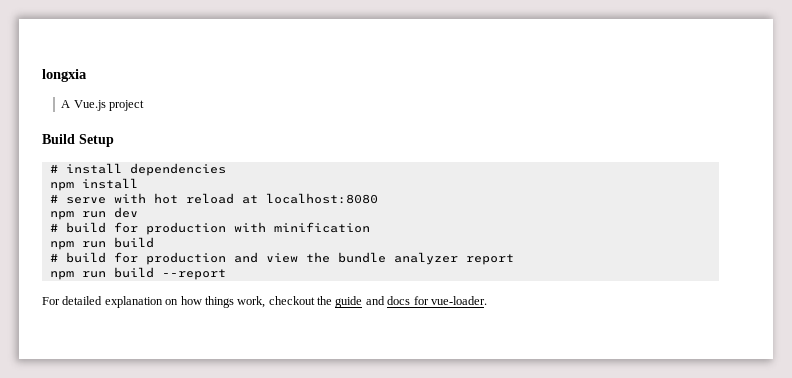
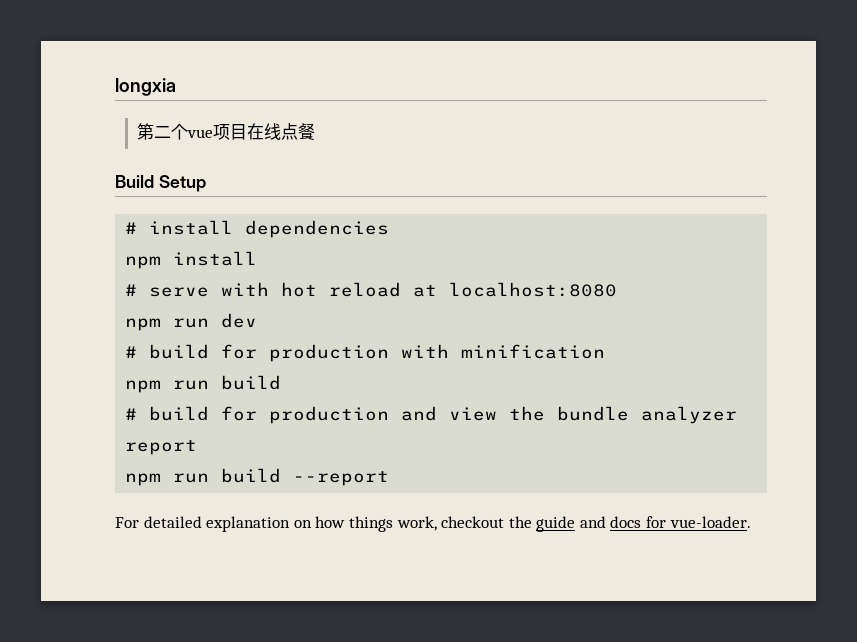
- A Vue.js project
+ 第二个vue项目在线点餐

